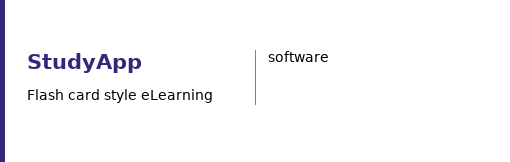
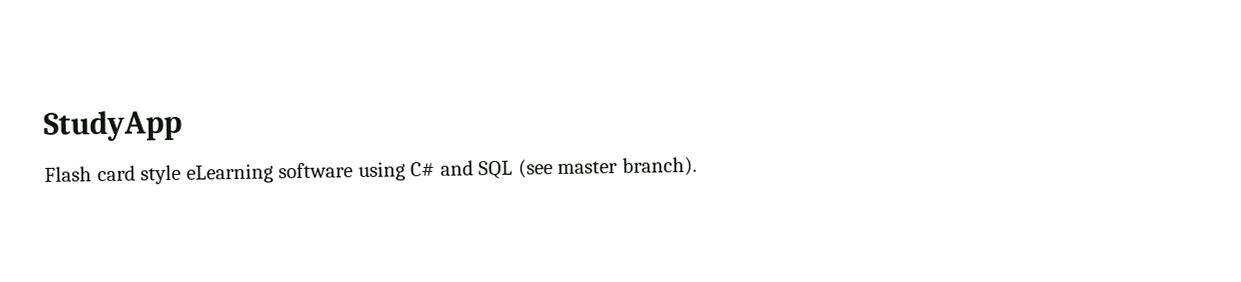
- Flash card style eLearning software
+ Flash card style eLearning software using C# and SQL (see master branch).

